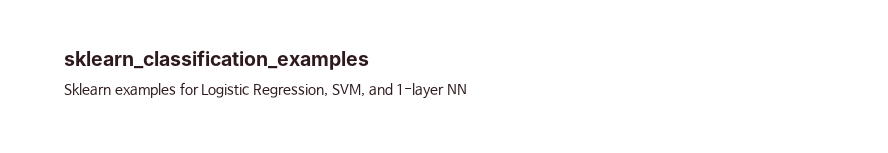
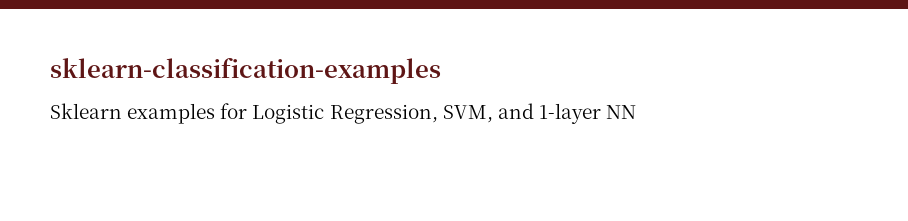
- sklearn_classification_examples
+ sklearn-classification-examples

